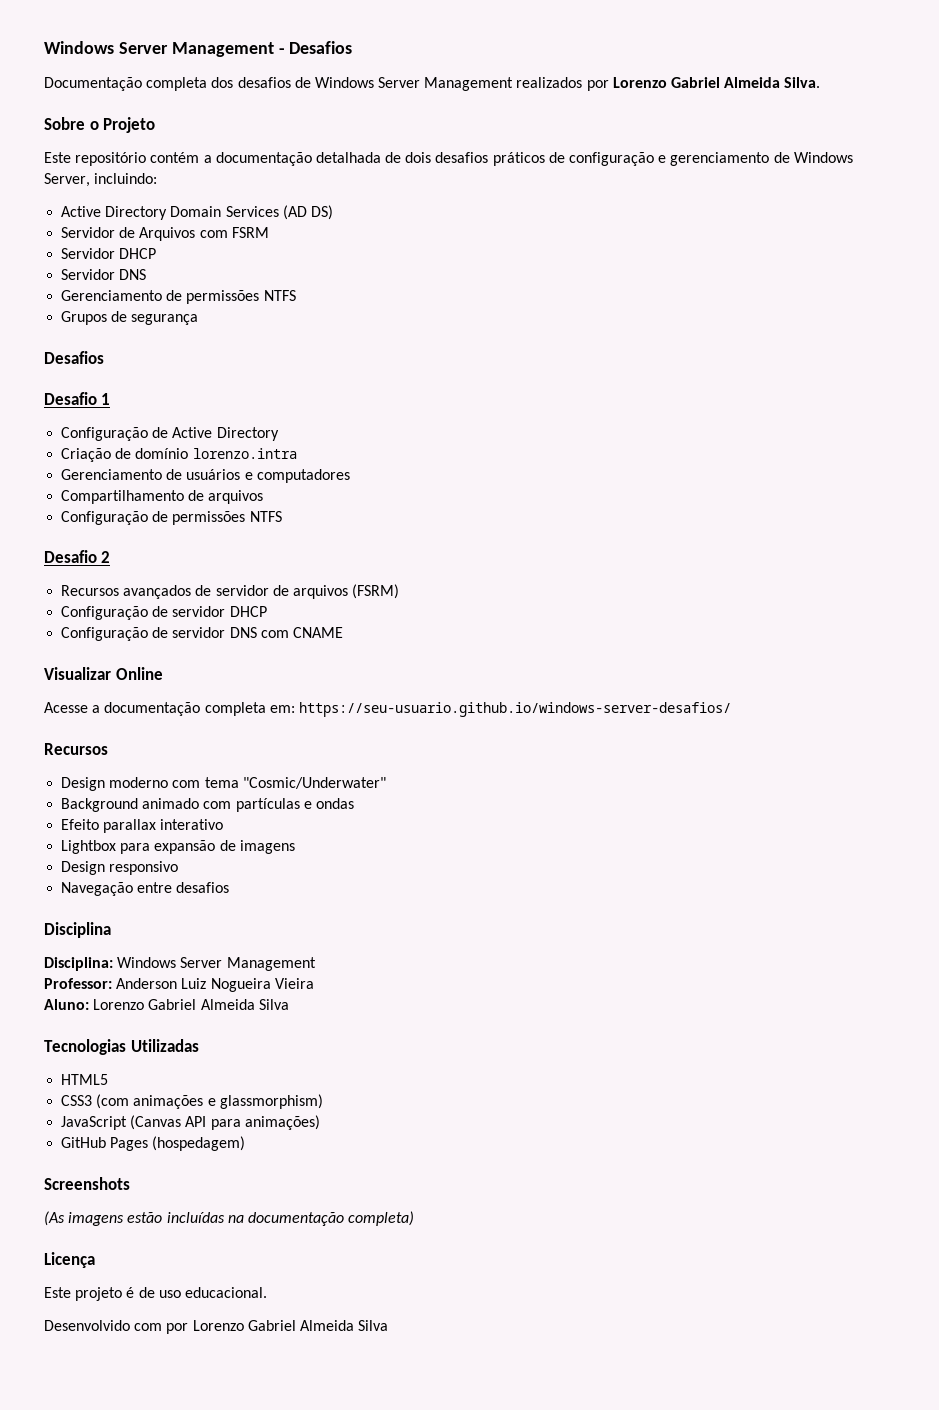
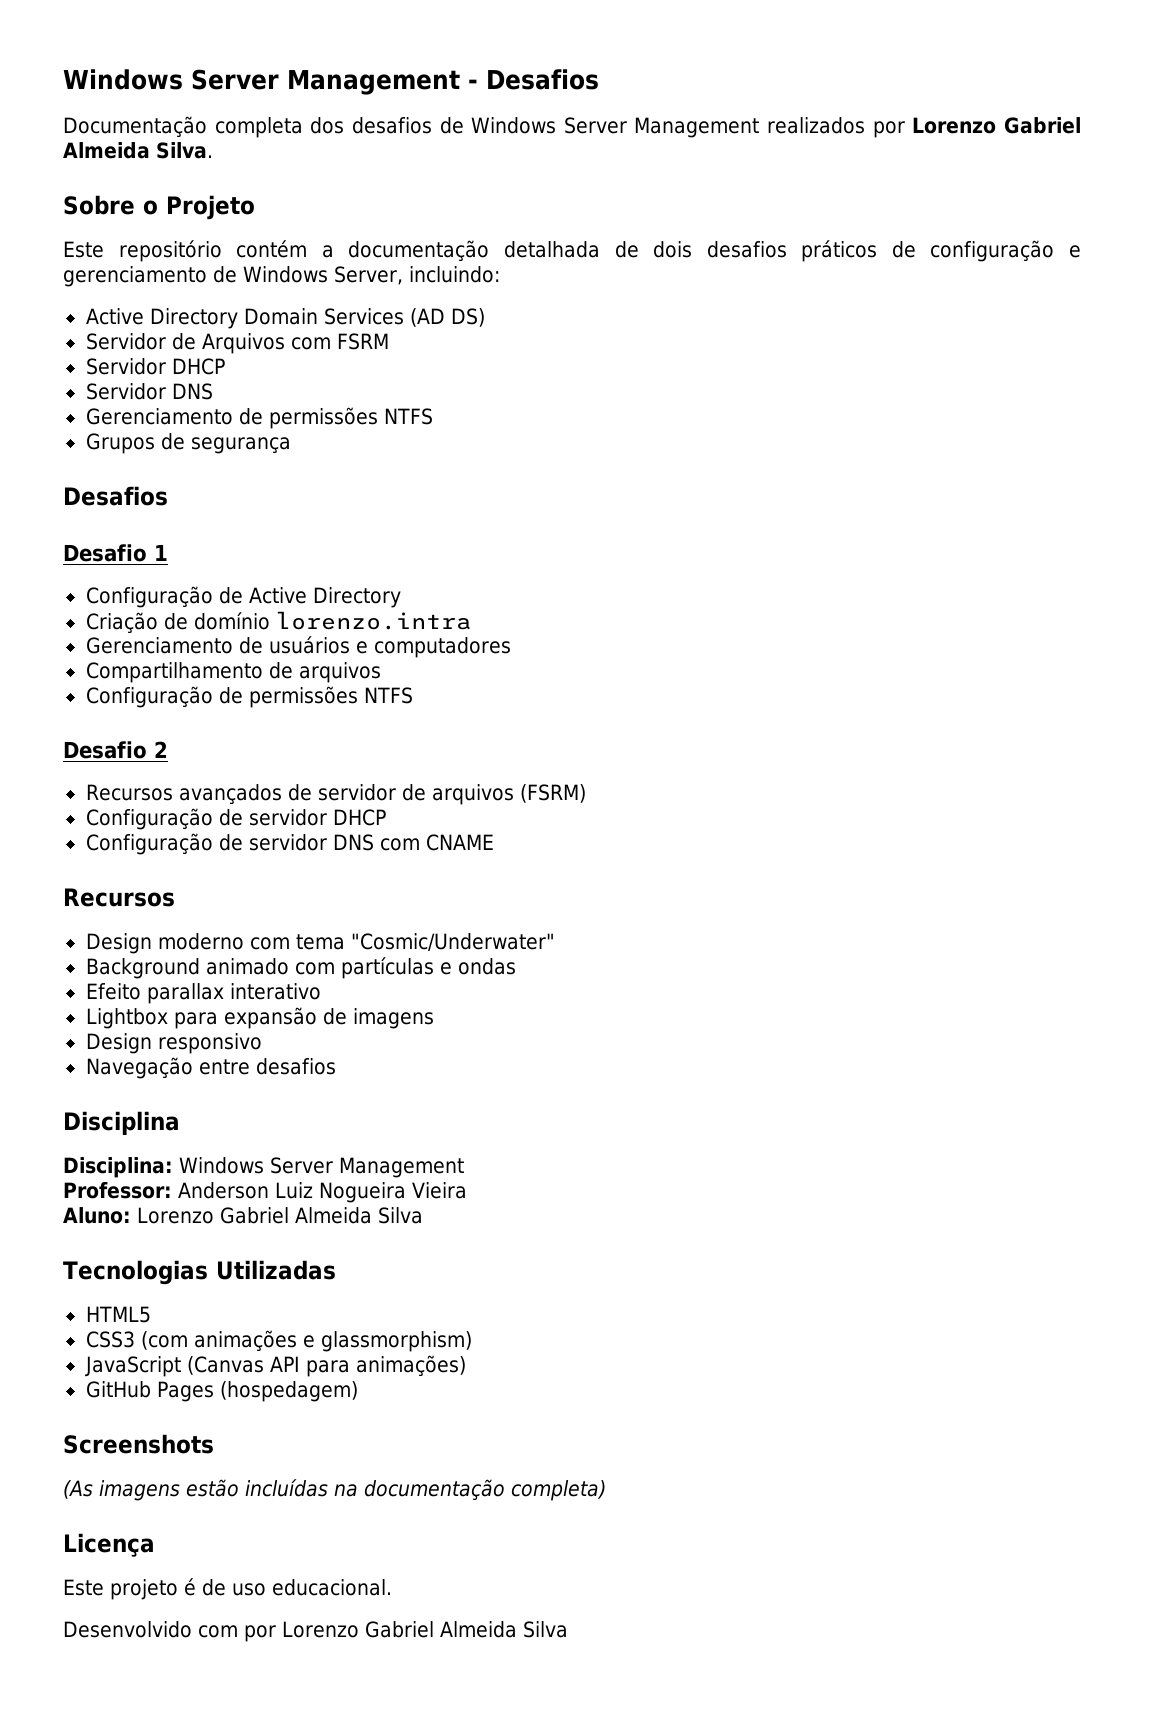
- Visualizar Online
- Acesse a documentação completa em: https://seu-usuario.github.io/windows-server-desafios/

